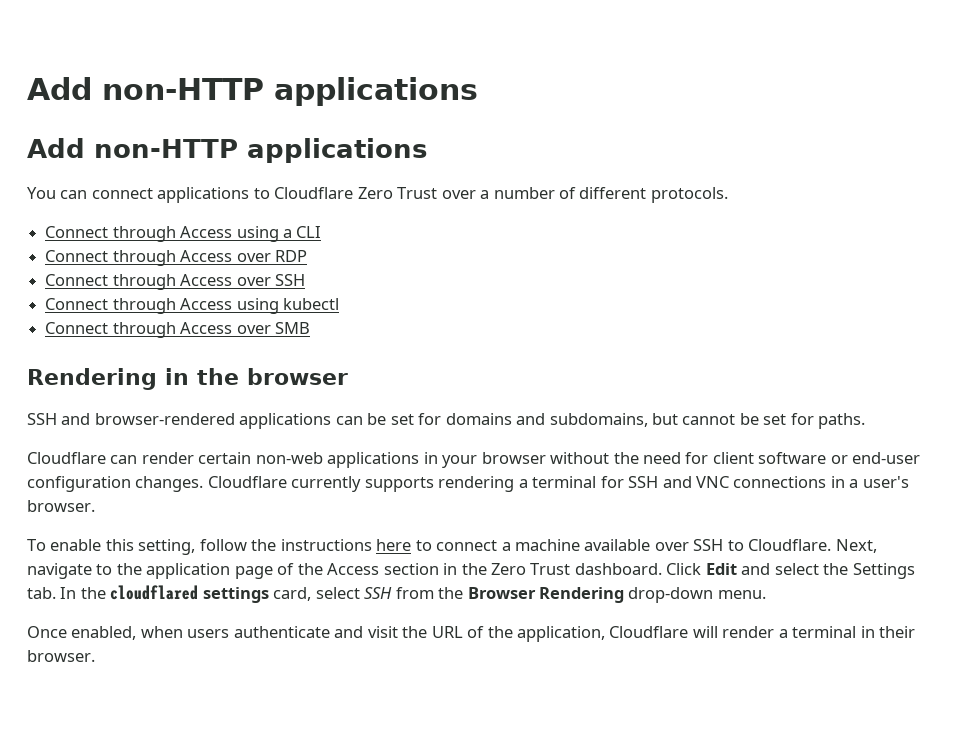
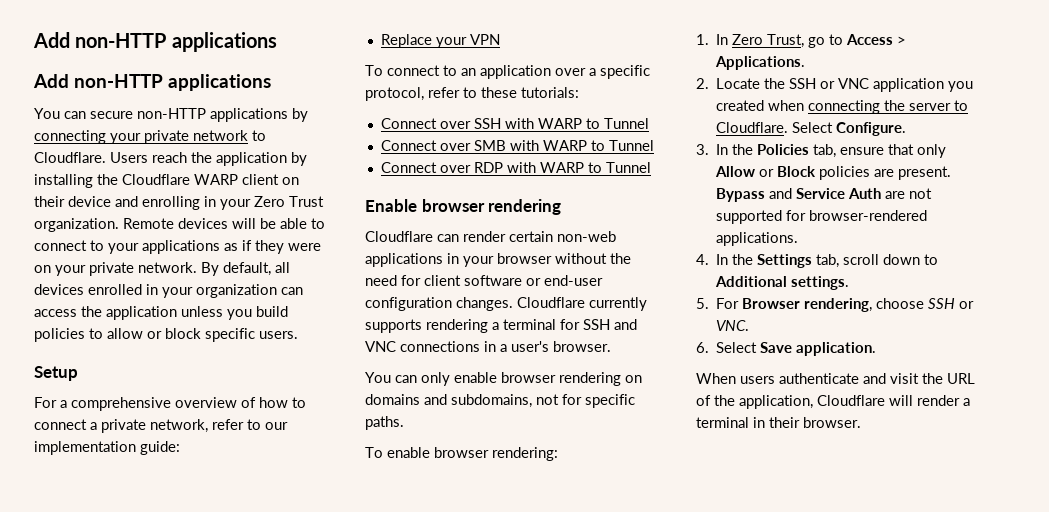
- You can connect applications to Cloudflare Zero Trust over a number of different protocols.
- Connect through Access using a CLI
- Connect through Access over RDP
- Connect through Access over SSH
- Connect through Access using kubectl
- Connect through Access over SMB
- Rendering in the browser
- SSH and browser-rendered applications can be set for domains and subdomains, but cannot be set for paths.
+ You can secure non-HTTP applications by connecting your private network to Cloudflare. Users reach the application by installing the Cloudflare WARP client on their device and enrolling in your Zero Trust organization. Remote devices will be able to connect to your applications as if they were on your private network. By default, all devices enrolled in your organization can access the application unless you build policies to allow or block specific users.
+ Setup
+ For a comprehensive overview of how to connect a private network, refer to our implementation guide:
+ Replace your VPN
+ To connect to an application over a specific protocol, refer to these tutorials:
+ Connect over SSH with WARP to Tunnel
+ Connect over SMB with WARP to Tunnel
+ Connect over RDP with WARP to Tunnel
+ Enable browser rendering
- To enable this setting, follow the instructions here to connect a machine available over SSH to Cloudflare. Next, navigate to the application page of the Access section in the Zero Trust dashboard. Click Edit and select the Settings tab. In the cloudflared settings card, select SSH from the Browser Rendering drop-down menu.
- Once enabled, when users authenticate and visit the URL of the application, Cloudflare will render a terminal in their browser.
+ You can only enable browser rendering on domains and subdomains, not for specific paths.
+ To enable browser rendering:
+ 1. In Zero Trust, go to Access > Applications.
+ 2. Locate the SSH or VNC application you created when connecting the server to Cloudflare. Select Configure.
+ 3. In the Policies tab, ensure that only Allow or Block policies are present. Bypass and Service Auth are not supported for browser-rendered applications.
+ 4. In the Settings tab, scroll down to Additional settings.
+ 5. For Browser rendering, choose SSH or VNC.
+ 6. Select Save application.
+ When users authenticate and visit the URL of the application, Cloudflare will render a terminal in their browser.

